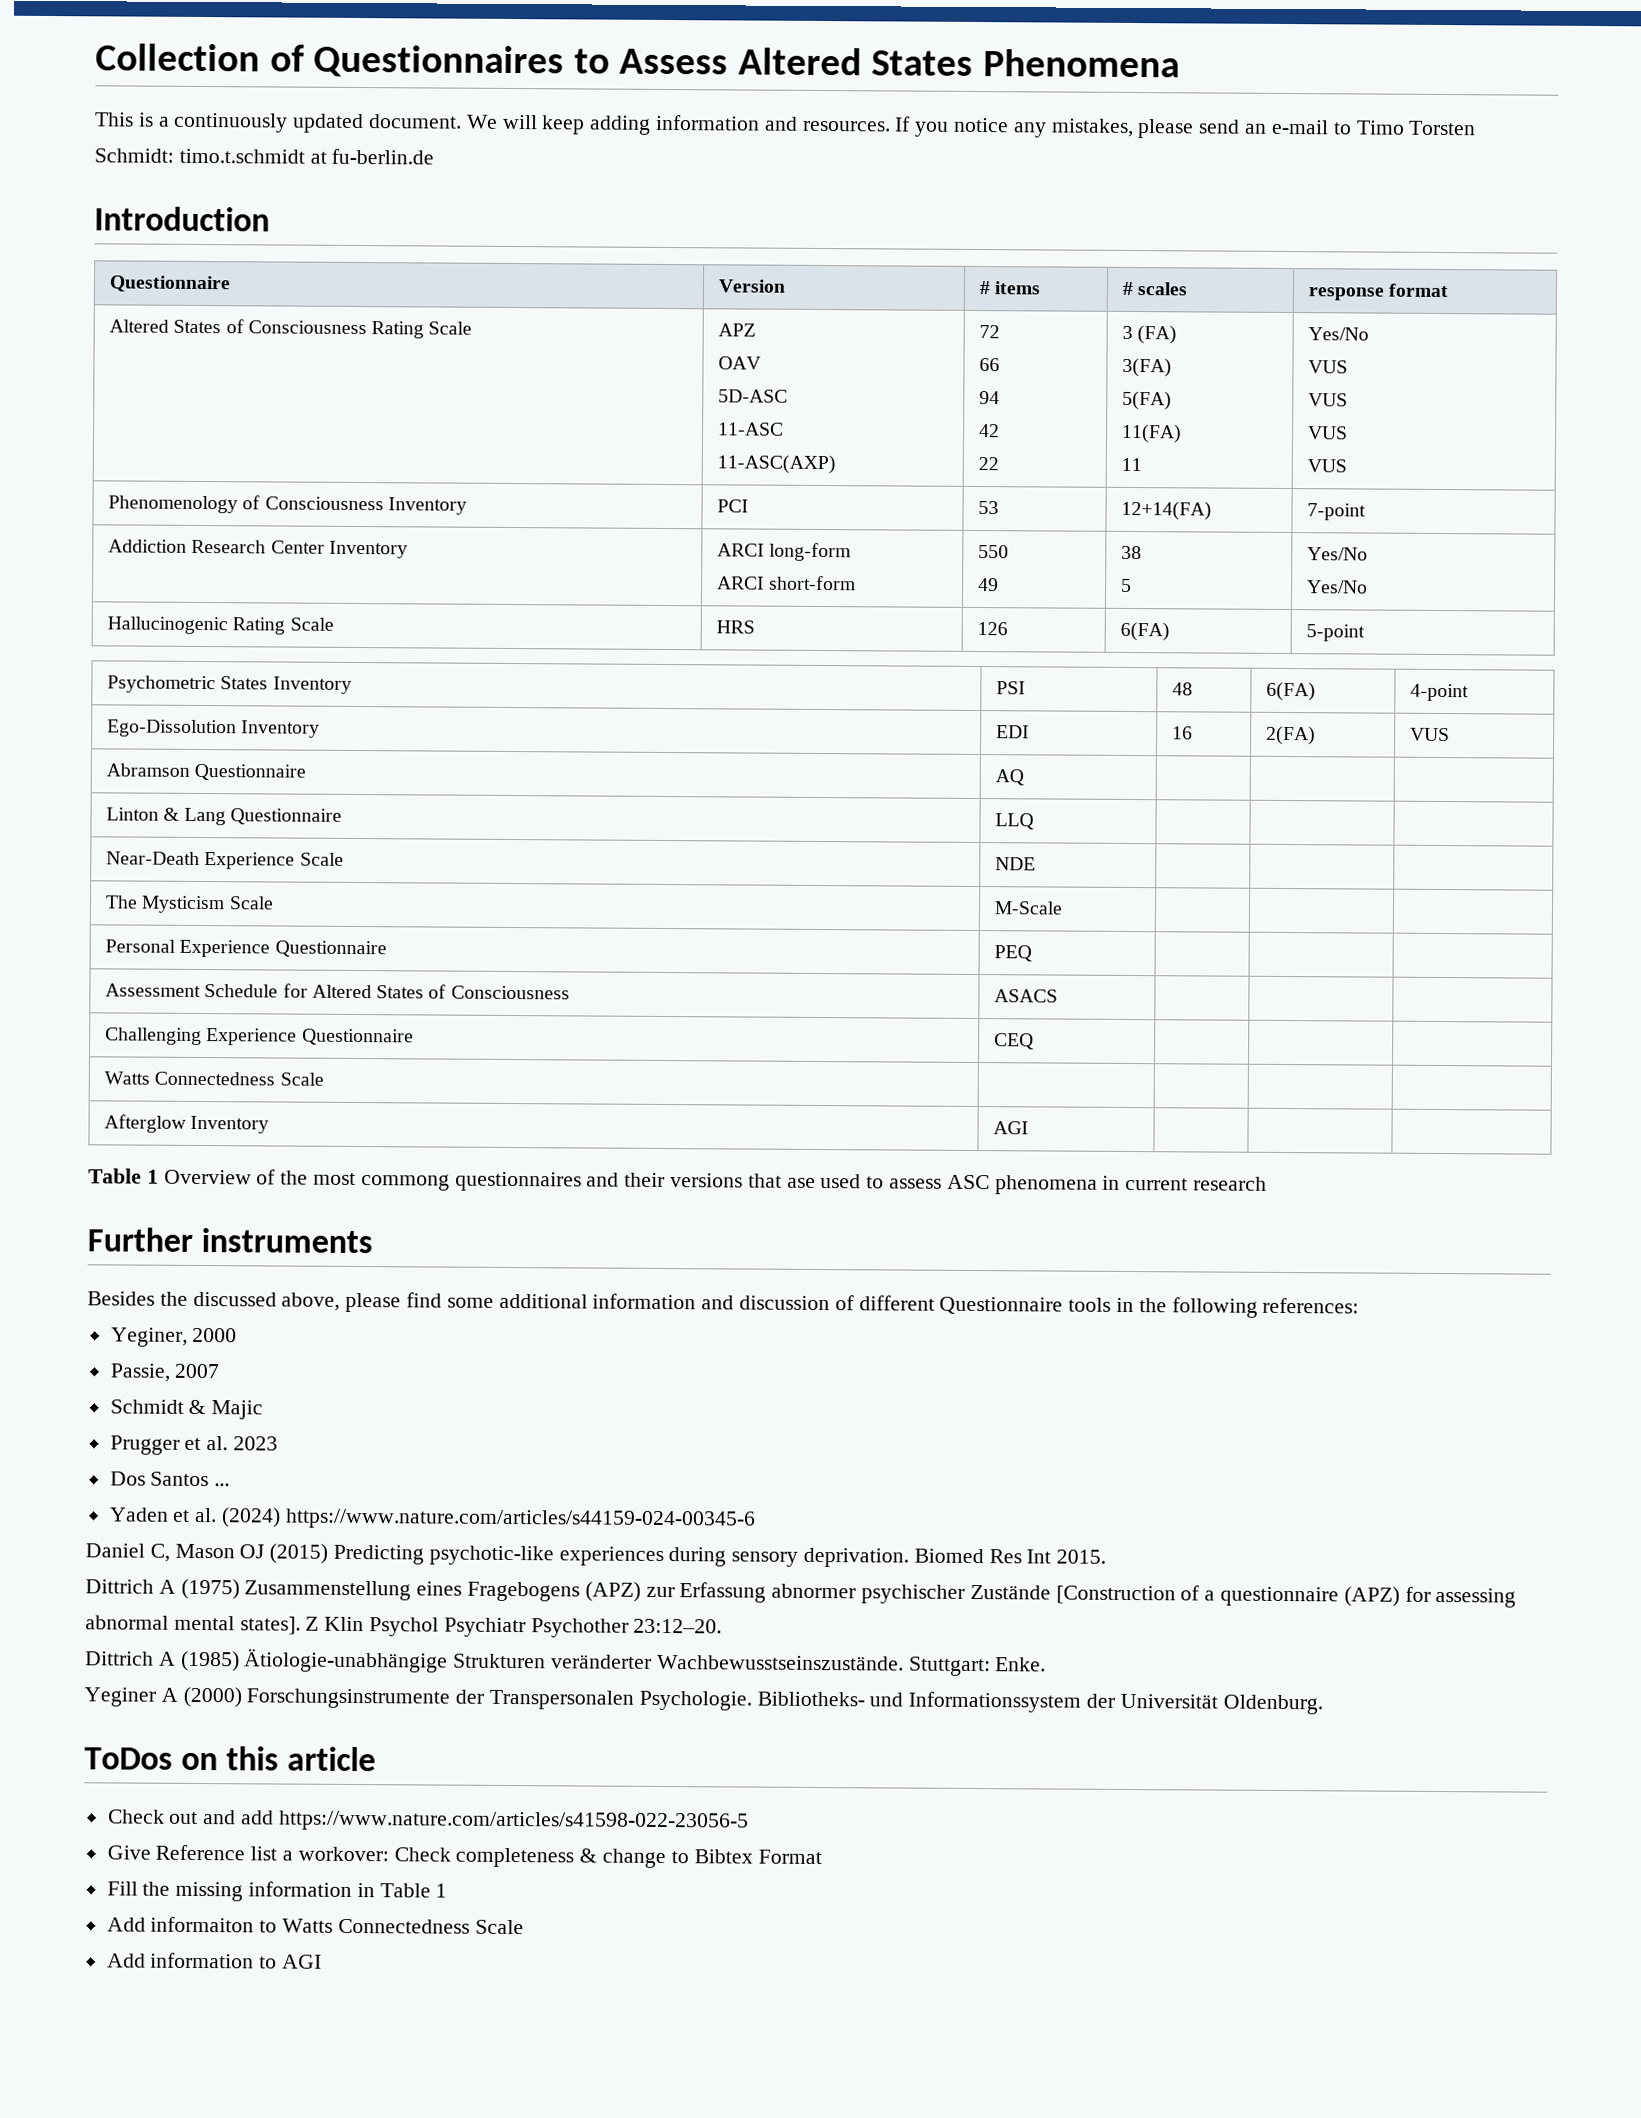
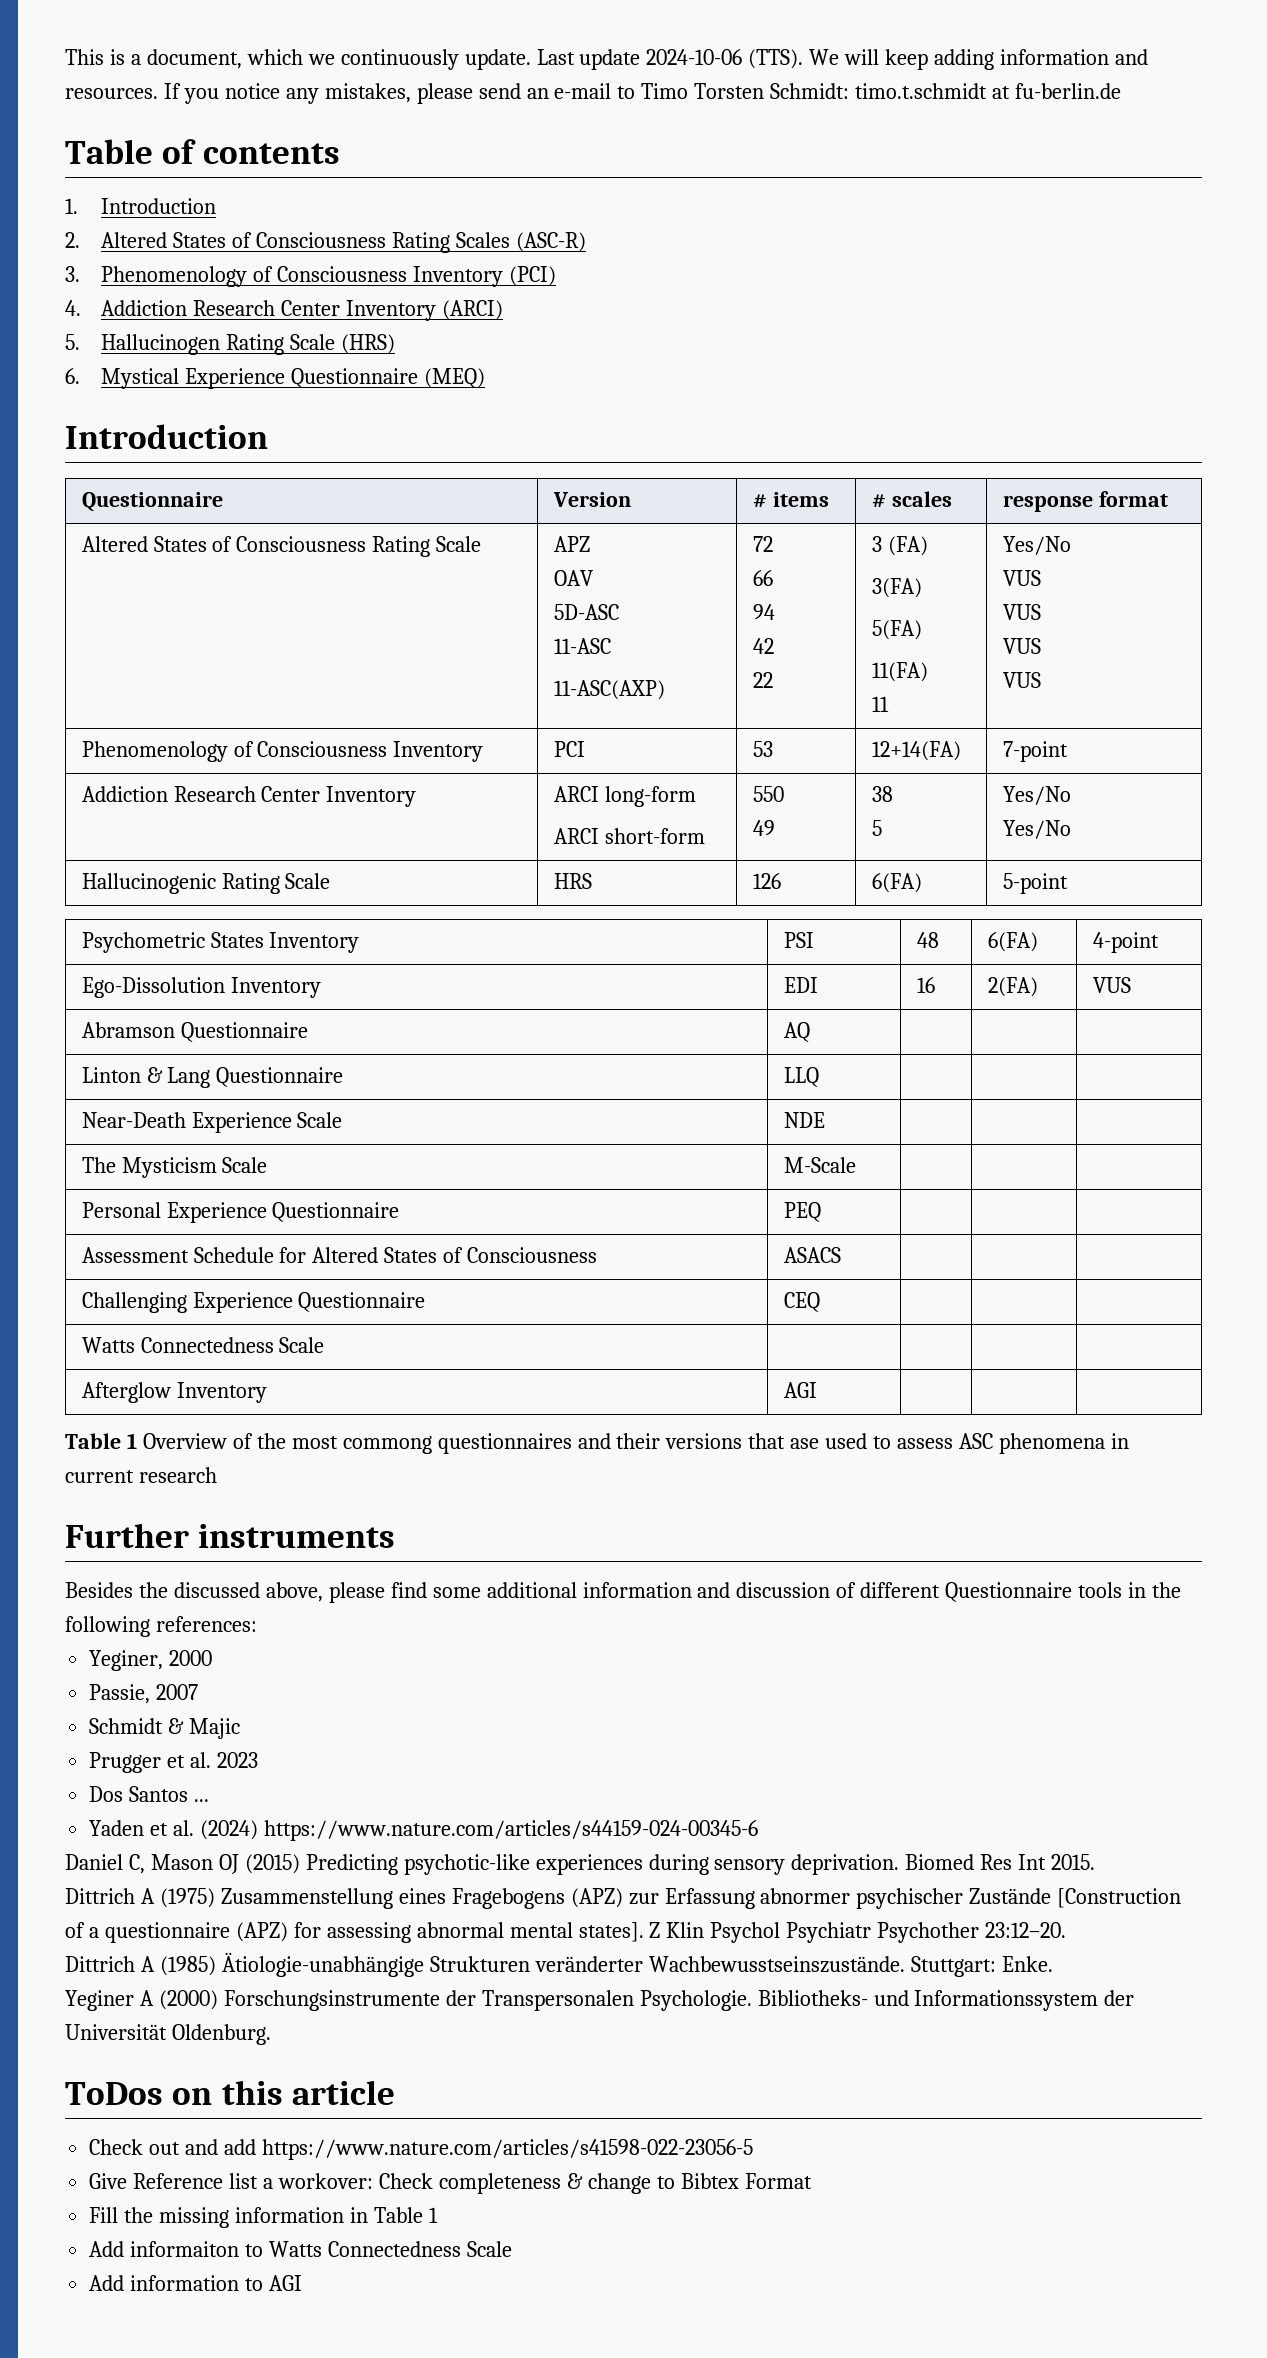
- Collection of Questionnaires to Assess Altered States Phenomena
- This is a continuously updated document.
+ This is a document, which we continuously update. Last update 2024-10-06 (TTS).
+ Table of contents
+ 1. Introduction
+ 2. Altered States of Consciousness Rating Scales (ASC-R)
+ 3. Phenomenology of Consciousness Inventory (PCI)
+ 4. Addiction Research Center Inventory (ARCI)
+ 5. Hallucinogen Rating Scale (HRS)
+ 6. Mystical Experience Questionnaire (MEQ)

